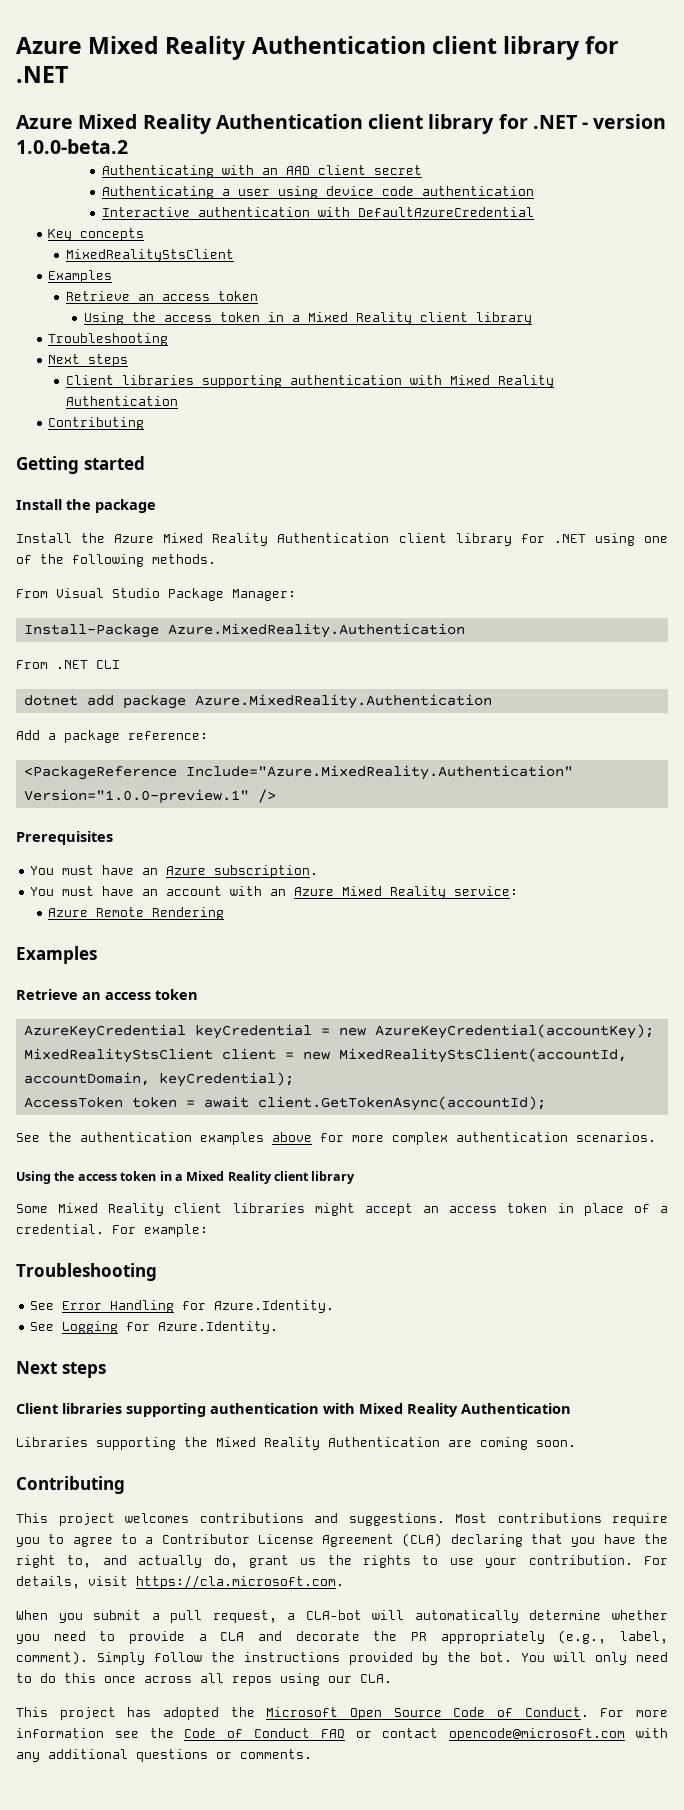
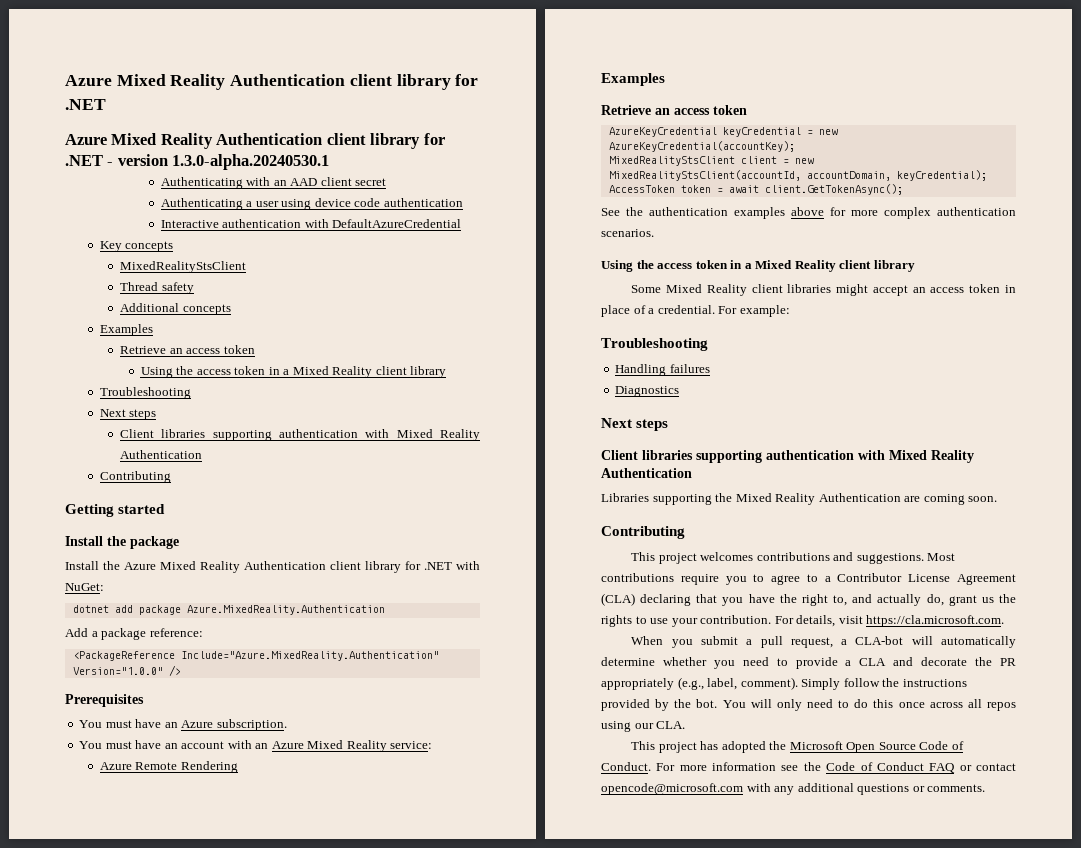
- Azure Mixed Reality Authentication client library for .NET - version 1.0.0-beta.2
+ Azure Mixed Reality Authentication client library for .NET - version 1.3.0-alpha.20240530.1
+ Thread safety
+ Additional concepts
- Install the Azure Mixed Reality Authentication client library for .NET using one of the following methods.
- From Visual Studio Package Manager:
- Install-Package Azure.MixedReality.Authentication
- From .NET CLI
+ Install the Azure Mixed Reality Authentication client library for .NET with NuGet:
- <PackageReference Include="Azure.MixedReality.Authentication" Version="1.0.0-preview.1" />
+ <PackageReference Include="Azure.MixedReality.Authentication" Version="1.0.0" />
- AccessToken token = await client.GetTokenAsync(accountId);
+ AccessToken token = await client.GetTokenAsync();
- See Error Handling for Azure.Identity.
- See Logging for Azure.Identity.
+ Handling failures
+ Diagnostics

